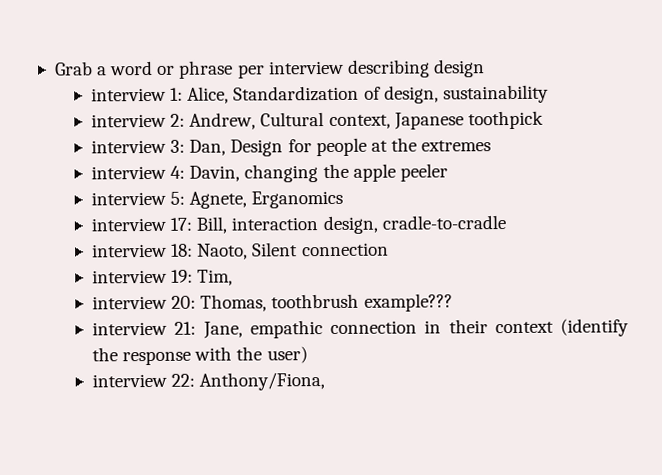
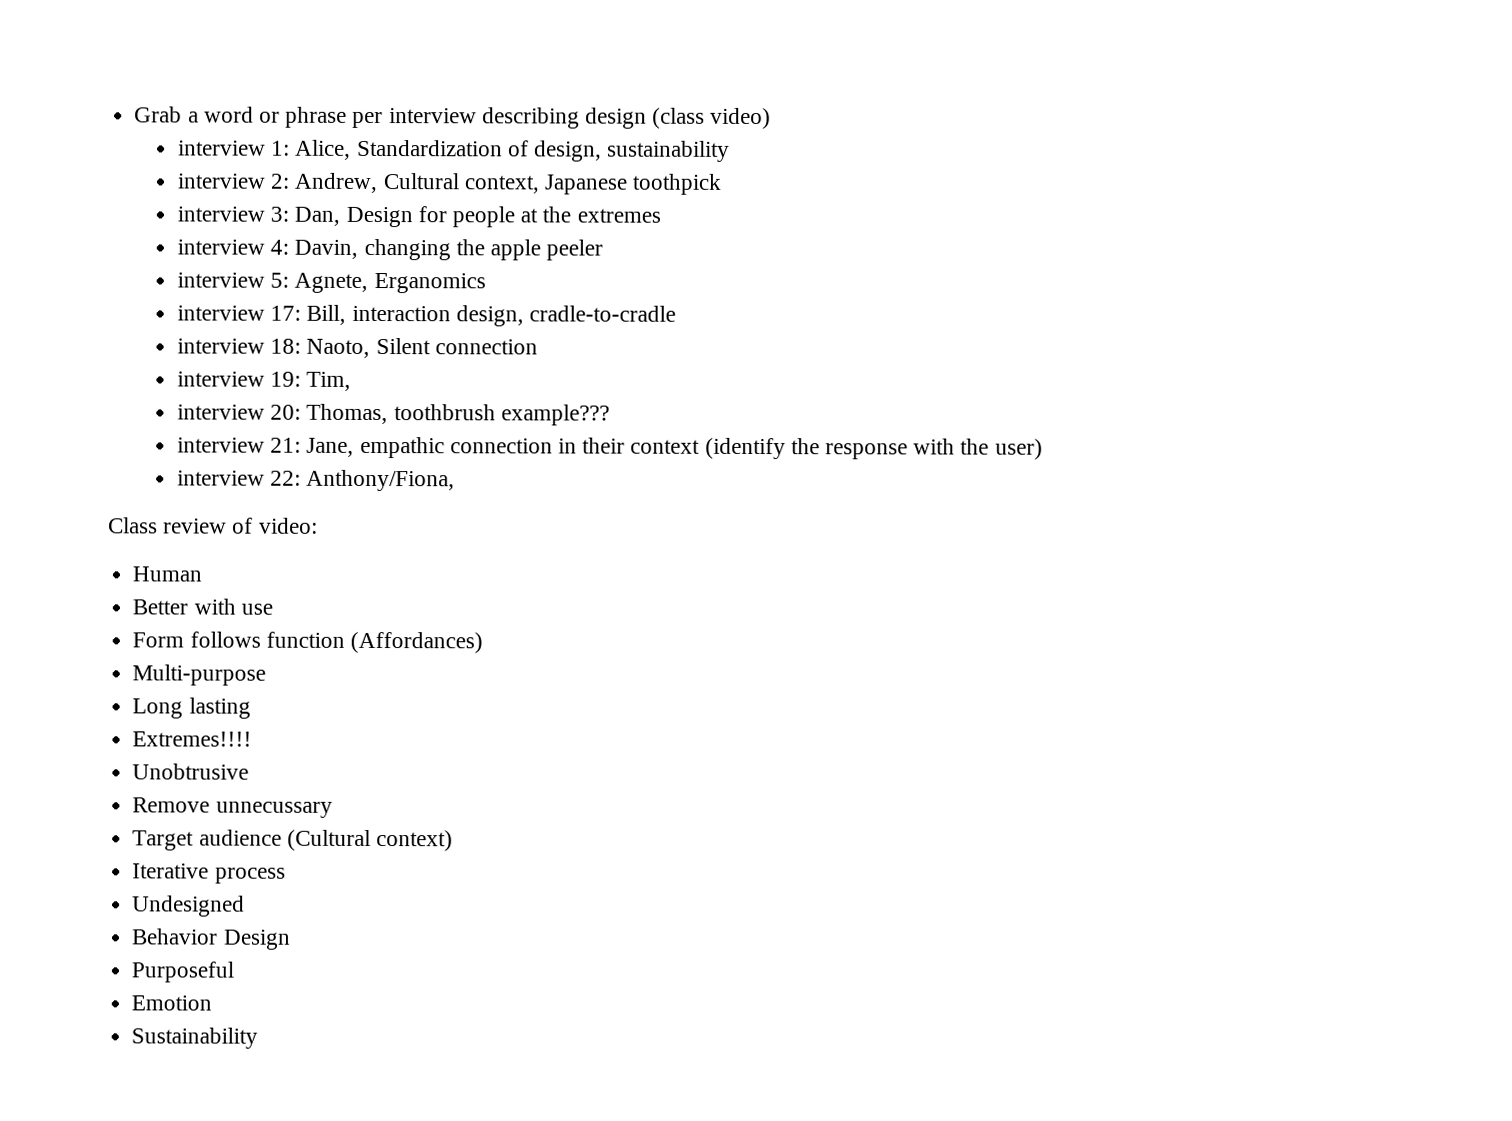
- Grab a word or phrase per interview describing design
+ Grab a word or phrase per interview describing design (class video)
+ Class review of video:
+ Human
+ Better with use
+ Form follows function (Affordances)
+ Multi-purpose
+ Long lasting
+ Extremes!!!!
+ Unobtrusive
+ Remove unnecussary
+ Target audience (Cultural context)
+ Iterative process
+ Undesigned
+ Behavior Design
+ Purposeful
+ Emotion
+ Sustainability

